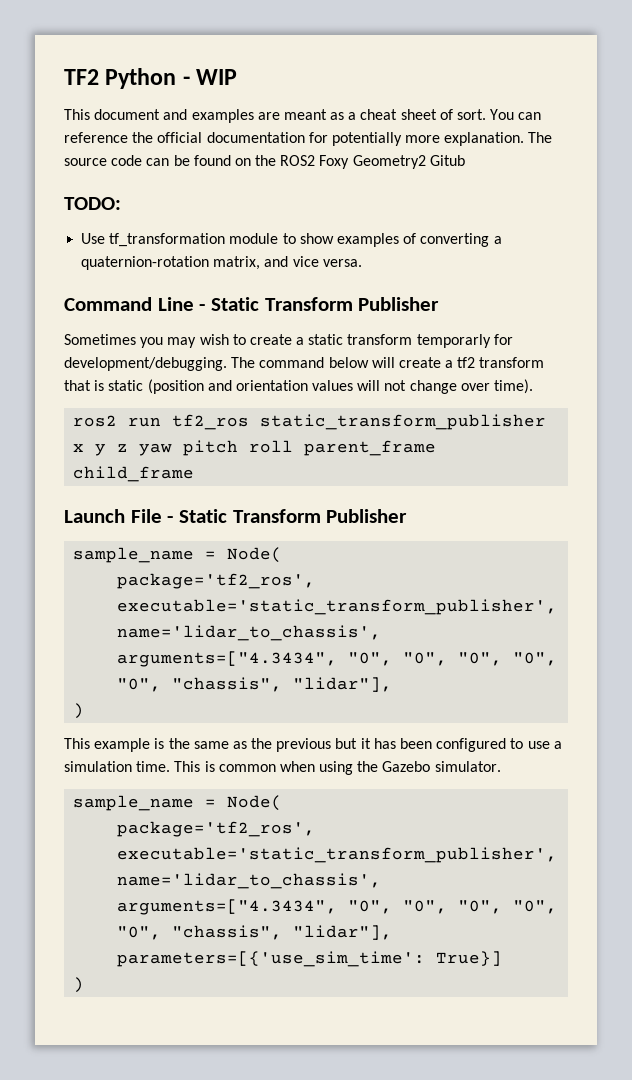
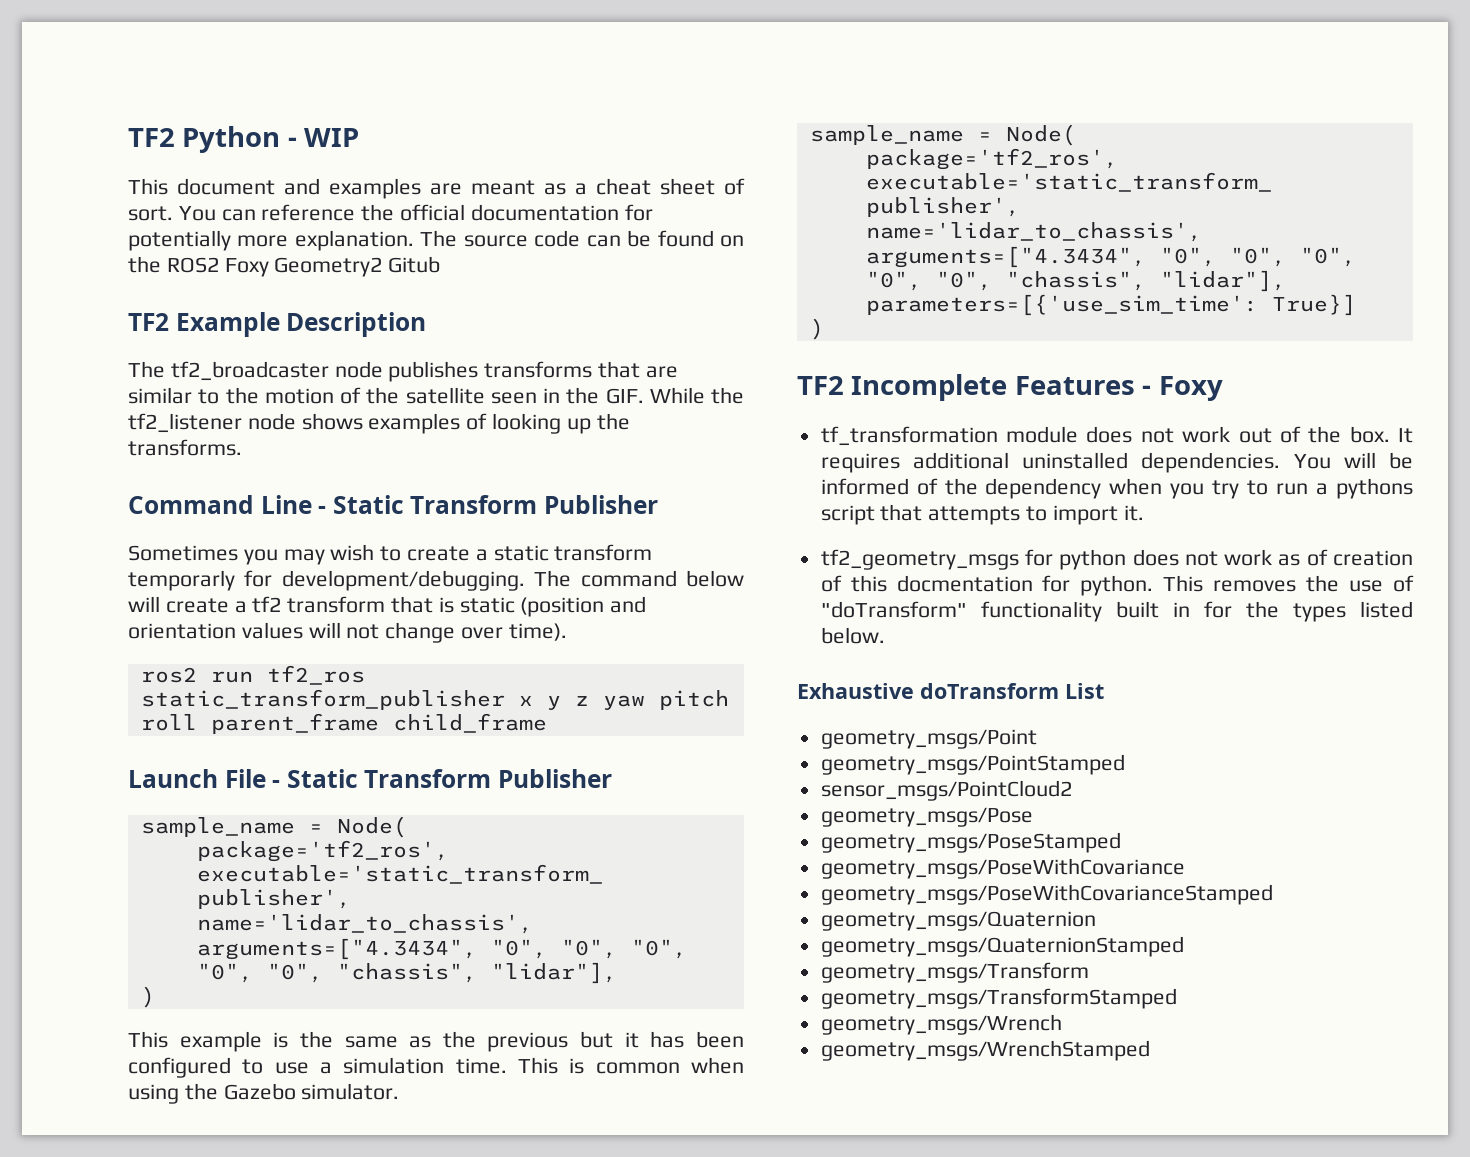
- TODO:
- Use tf_transformation module to show examples of converting a quaternion-rotation matrix, and vice versa.
+ TF2 Example Description
+ The tf2_broadcaster node publishes transforms that are similar to the motion of the satellite seen in the GIF. While the tf2_listener node shows examples of looking up the transforms.
+ TF2 Incomplete Features - Foxy
+ tf_transformation module does not work out of the box. It requires additional uninstalled dependencies. You will be informed of the dependency when you try to run a pythons script that attempts to import it.
+ tf2_geometry_msgs for python does not work as of creation of this docmentation for python. This removes the use of "doTransform" functionality built in for the types listed below.
+ Exhaustive doTransform List
+ geometry_msgs/Point
+ geometry_msgs/PointStamped
+ sensor_msgs/PointCloud2
+ geometry_msgs/Pose
+ geometry_msgs/PoseStamped
+ geometry_msgs/PoseWithCovariance
+ geometry_msgs/PoseWithCovarianceStamped
+ geometry_msgs/Quaternion
+ geometry_msgs/QuaternionStamped
+ geometry_msgs/Transform
+ geometry_msgs/TransformStamped
+ geometry_msgs/Wrench
+ geometry_msgs/WrenchStamped

